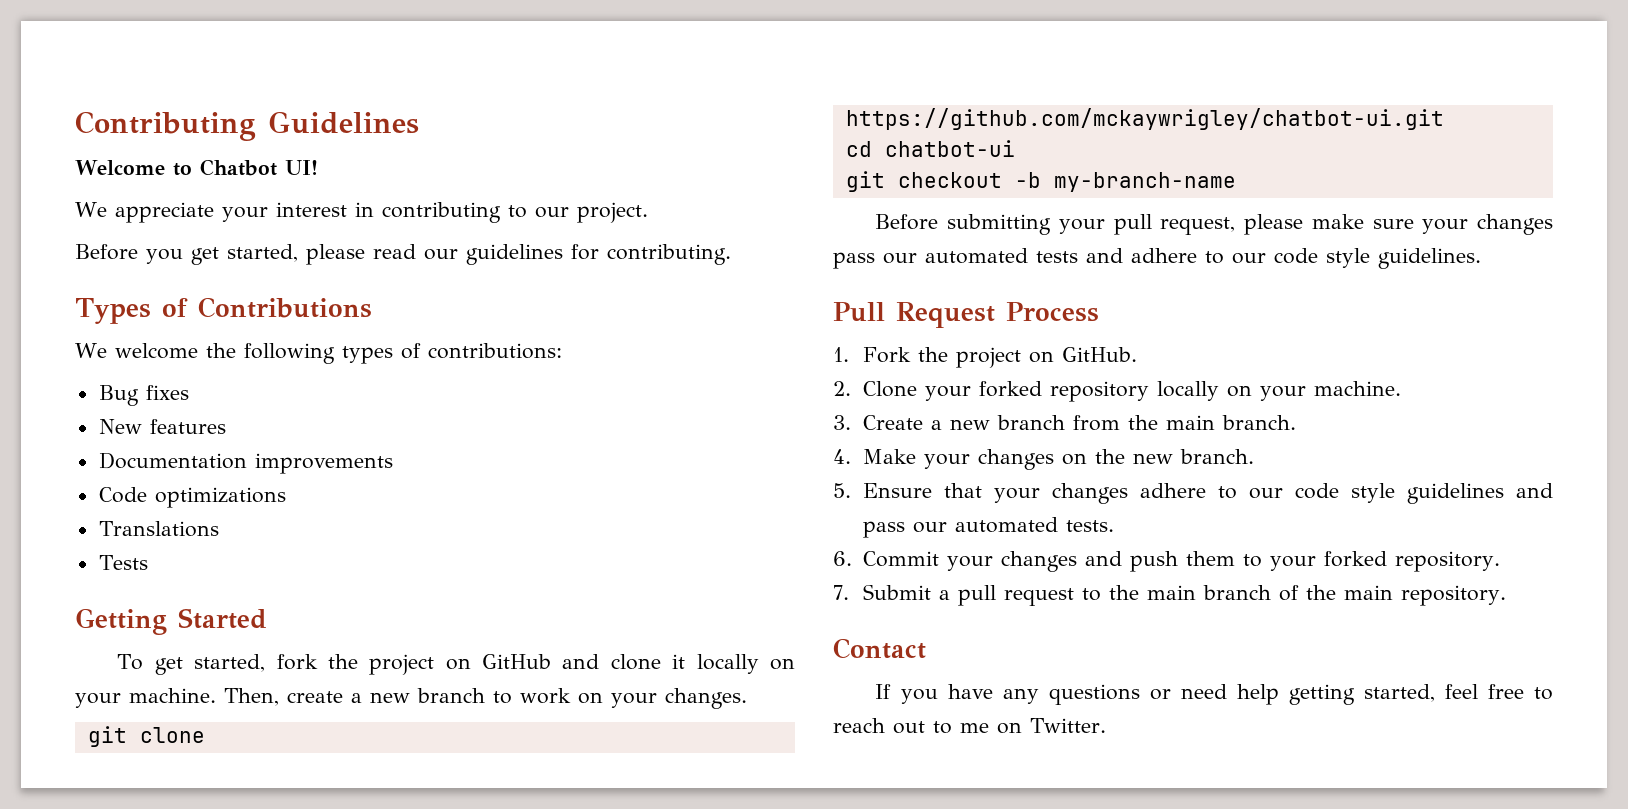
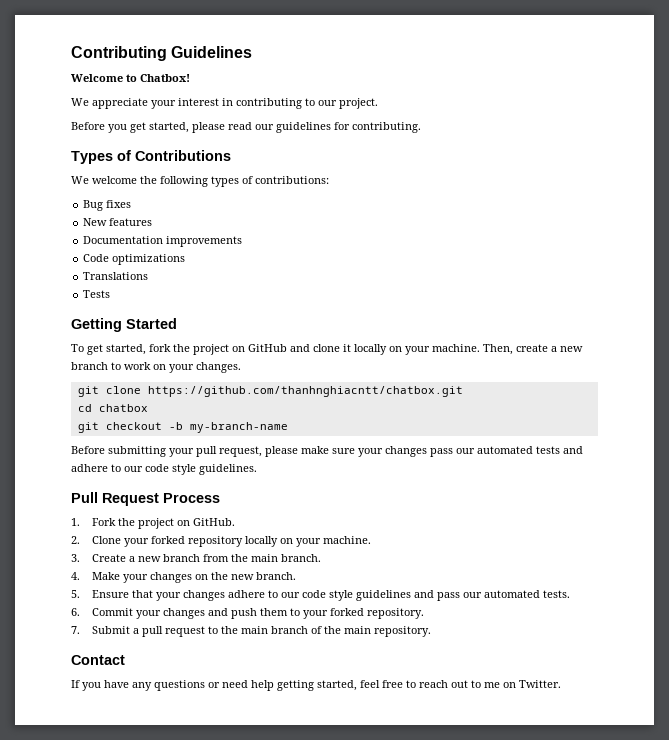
- Welcome to Chatbot UI!
+ Welcome to Chatbox!
- git clone https://github.com/mckaywrigley/chatbot-ui.git
+ git clone https://github.com/thanhnghiacntt/chatbox.git
- cd chatbot-ui
+ cd chatbox

